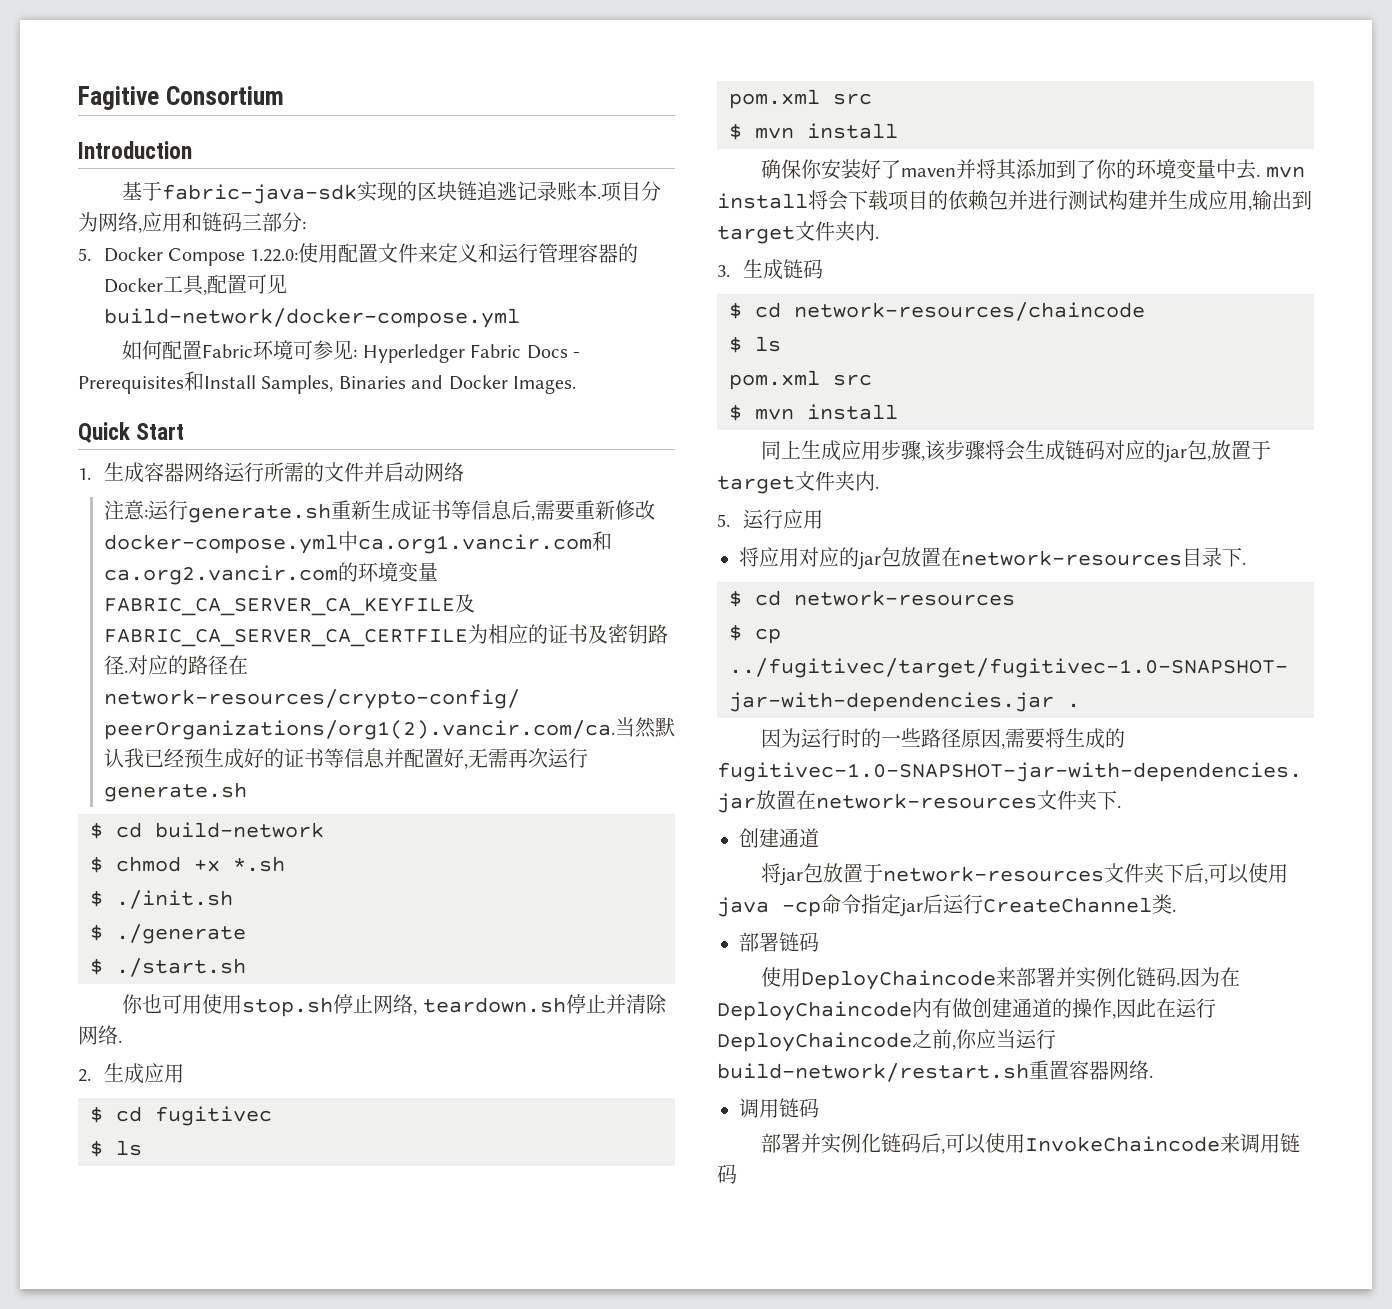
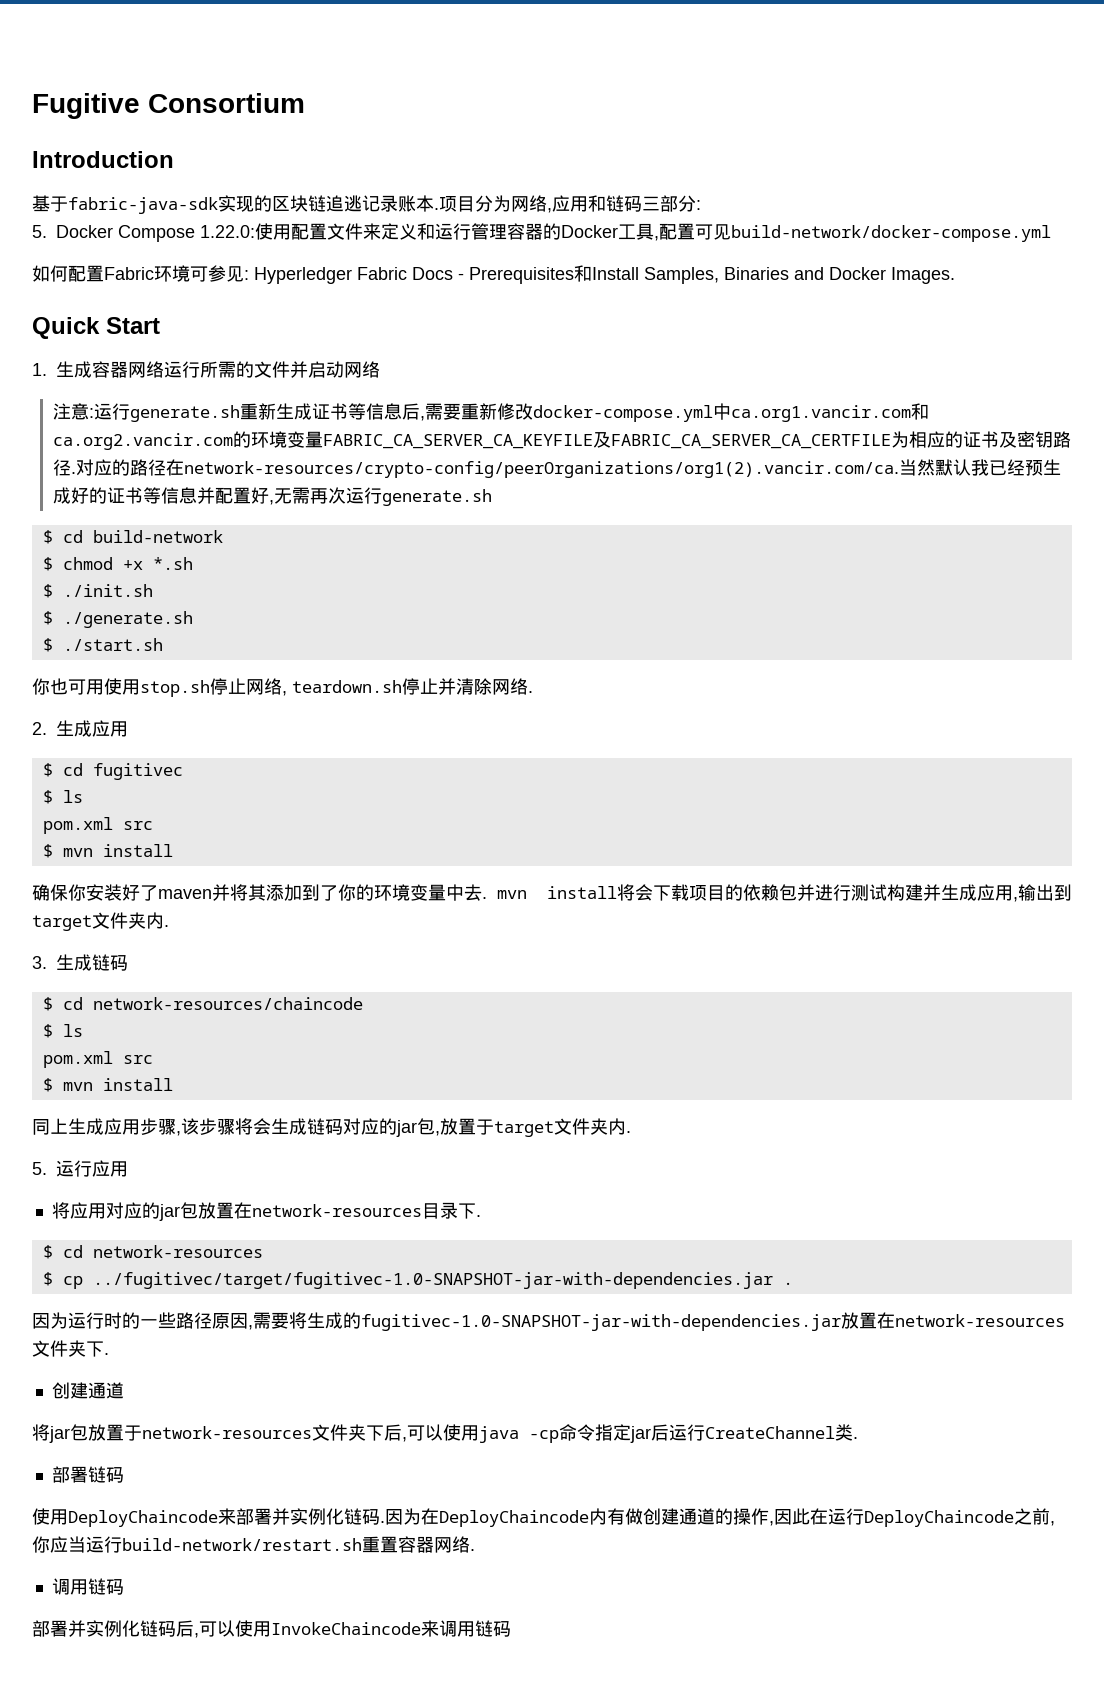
- Fagitive Consortium
+ Fugitive Consortium
- $ ./generate
+ $ ./generate.sh

